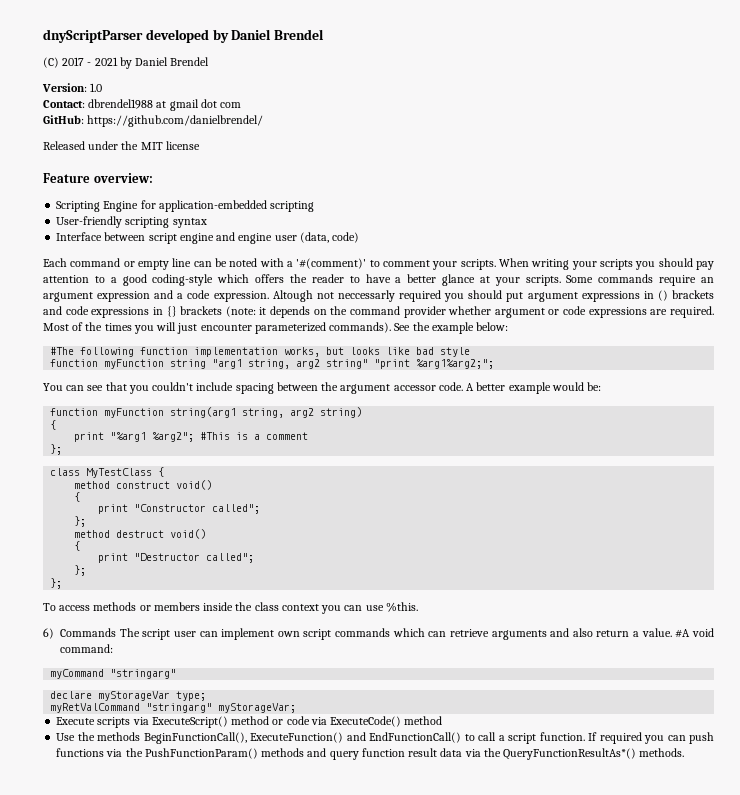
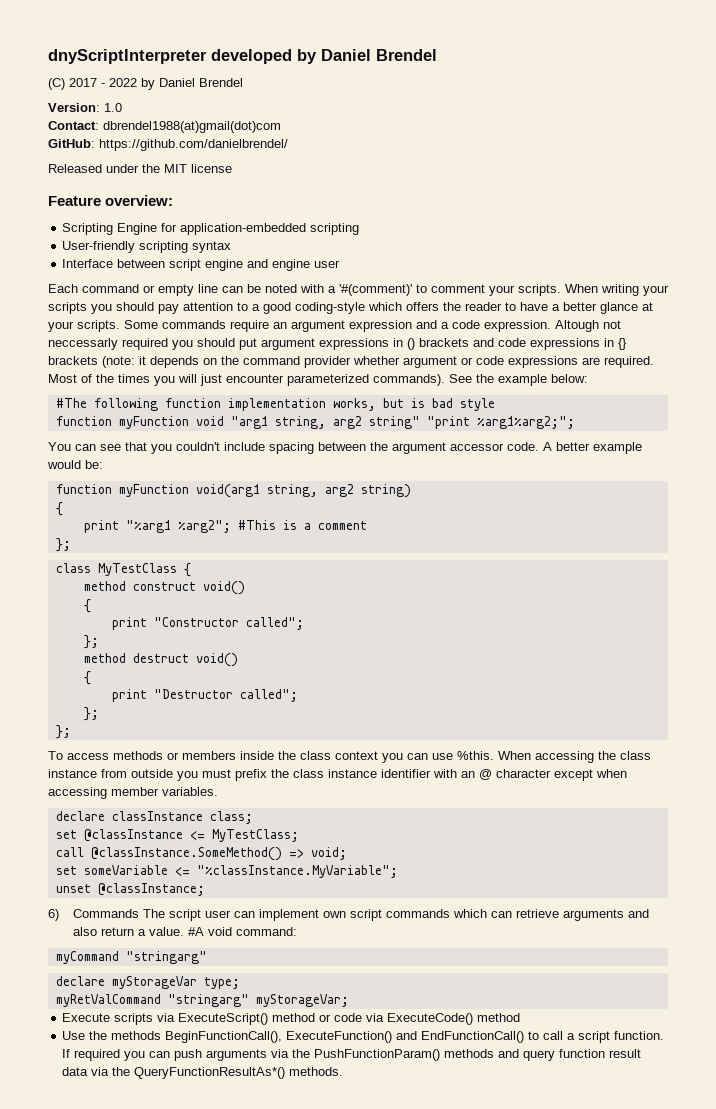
- dnyScriptParser developed by Daniel Brendel
+ dnyScriptInterpreter developed by Daniel Brendel
- (C) 2017 - 2021 by Daniel Brendel
+ (C) 2017 - 2022 by Daniel Brendel
- Contact: dbrendel1988 at gmail dot com
+ Contact: dbrendel1988(at)gmail(dot)com
- Interface between script engine and engine user (data, code)
+ Interface between script engine and engine user
- #The following function implementation works, but looks like bad style
+ #The following function implementation works, but is bad style
- function myFunction string "arg1 string, arg2 string" "print %arg1%arg2;";
+ function myFunction void "arg1 string, arg2 string" "print %arg1%arg2;";
- function myFunction string(arg1 string, arg2 string)
+ function myFunction void(arg1 string, arg2 string)
+ When accessing the class instance from outside you must prefix the class instance identifier with an @ character except when accessing member variables.
+ declare classInstance class;
+ set @classInstance <= MyTestClass;
+ call @classInstance.SomeMethod() => void;
+ set someVariable <= "%classInstance.MyVariable";
+ unset @classInstance;
- If required you can push functions via the PushFunctionParam() methods and query function result data via the QueryFunctionResultAs*() methods.
+ If required you can push arguments via the PushFunctionParam() methods and query function result data via the QueryFunctionResultAs*() methods.

